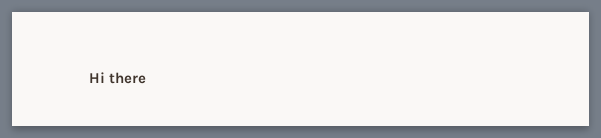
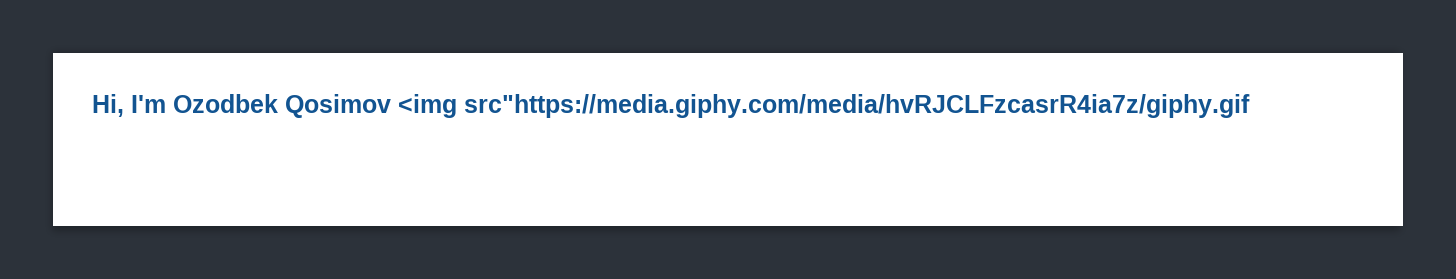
- Hi there
+ Hi, I'm Ozodbek Qosimov <img src"https://media.giphy.com/media/hvRJCLFzcasrR4ia7z/giphy.gif

